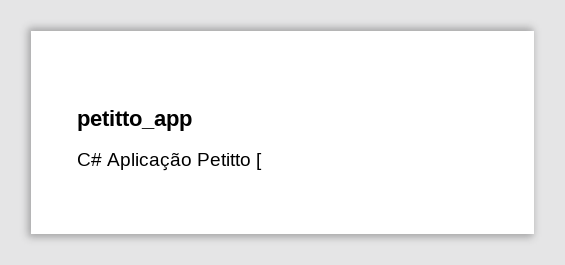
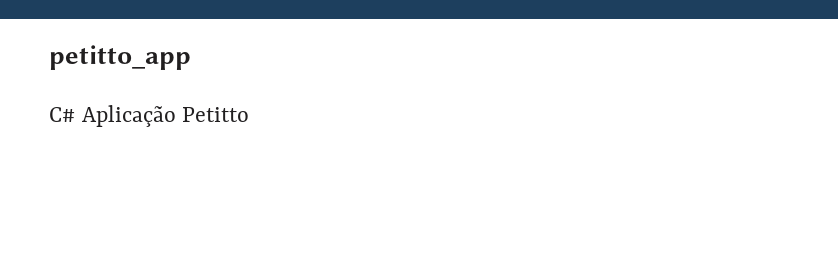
- C# Aplicação Petitto [
+ C# Aplicação Petitto

